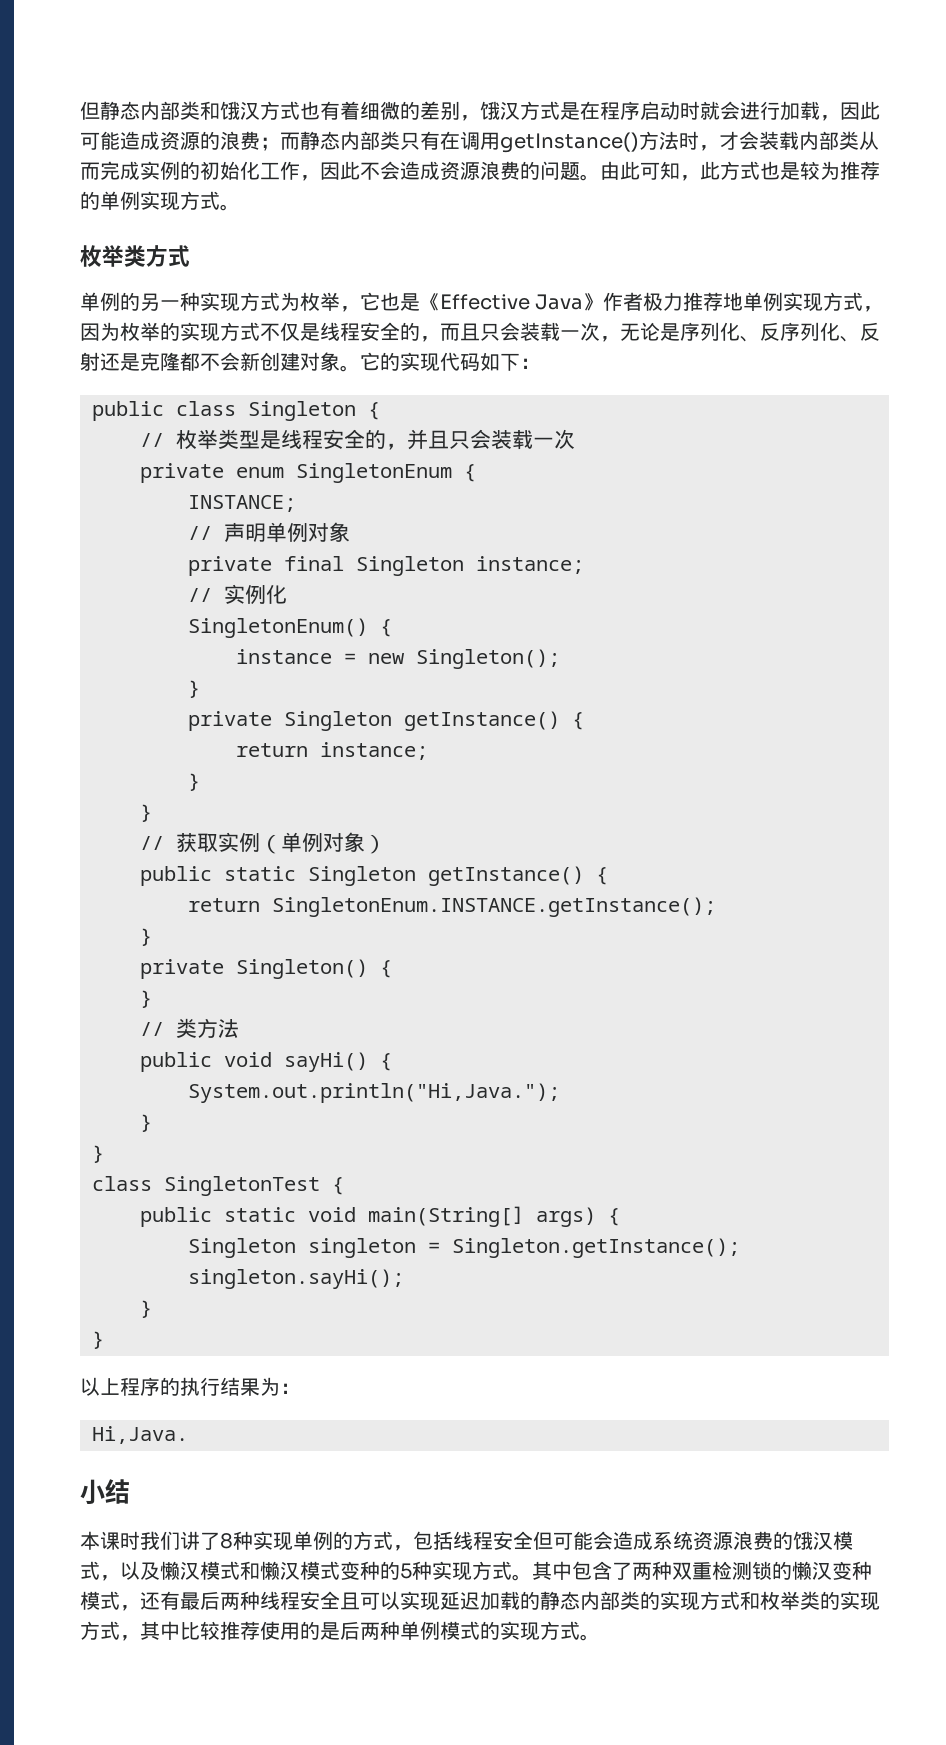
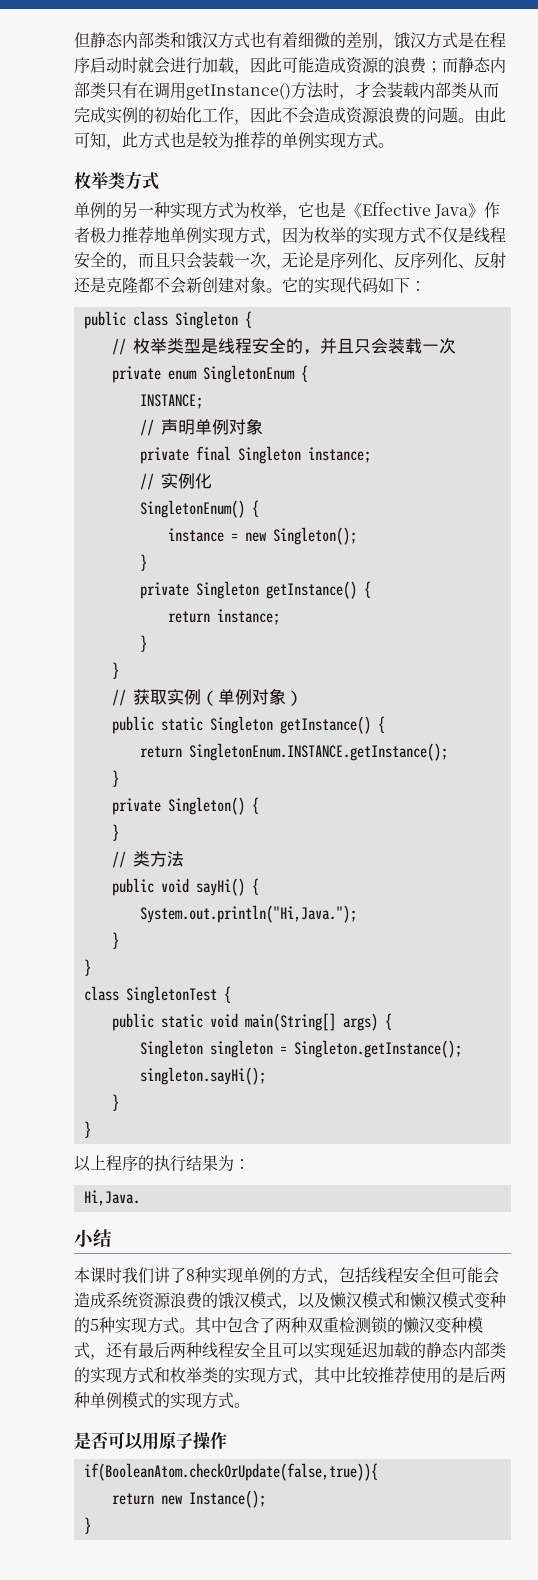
+ 是否可以用原子操作
+ if(BooleanAtom.checkOrUpdate(false,true)){
+ return new Instance();
+ }

